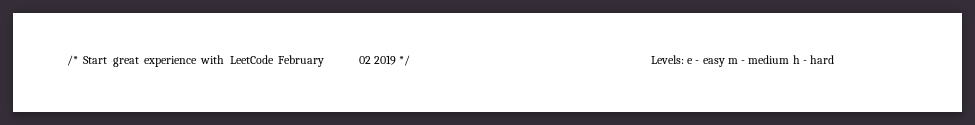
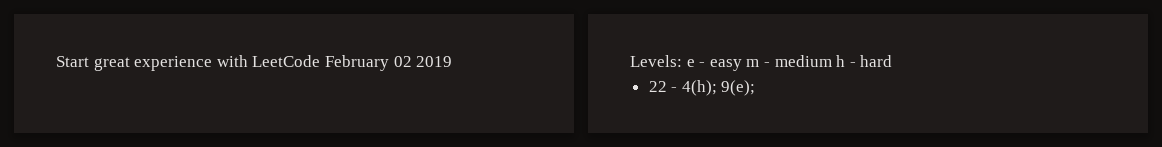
- /* Start great experience with LeetCode February 02 2019 */
+ Start great experience with LeetCode February 02 2019
+ 22 - 4(h); 9(e);

